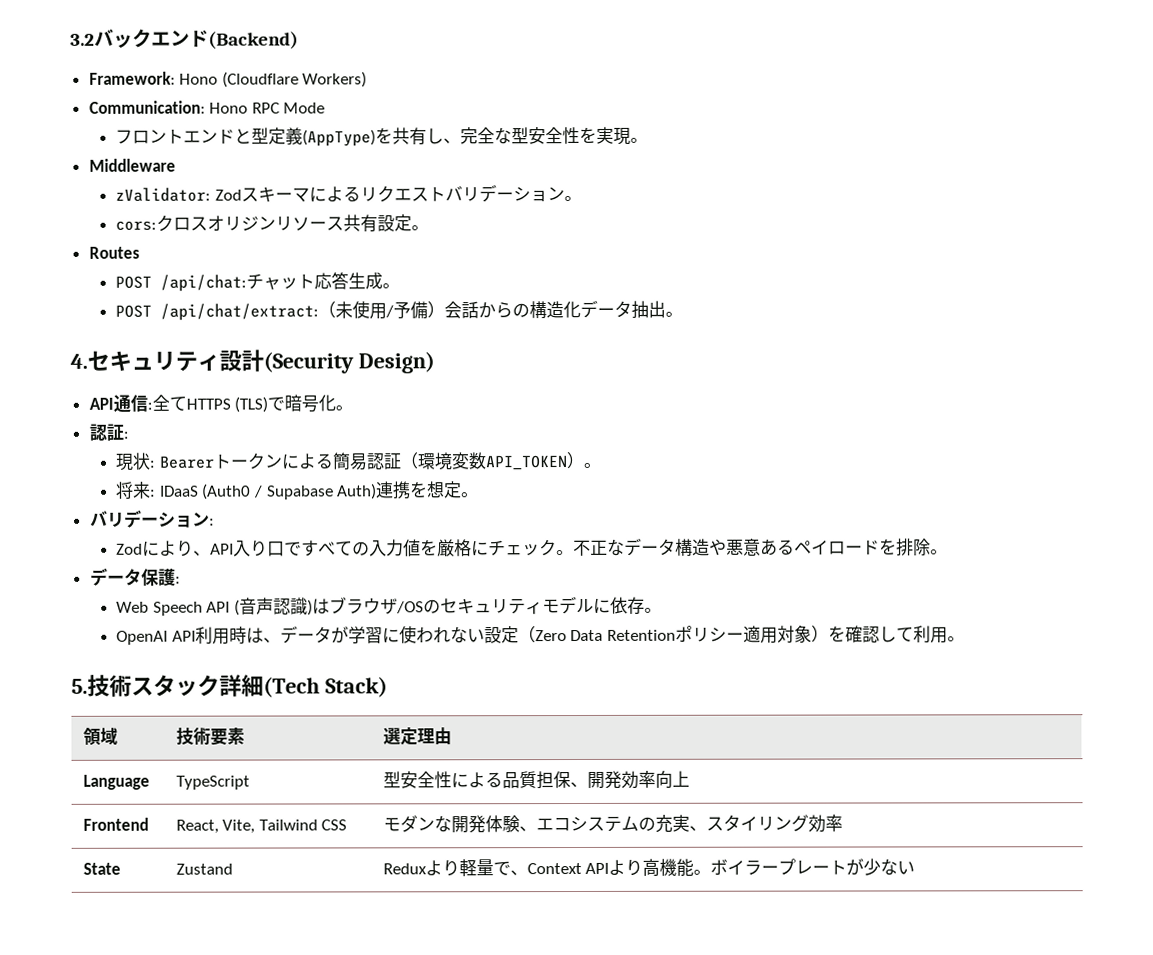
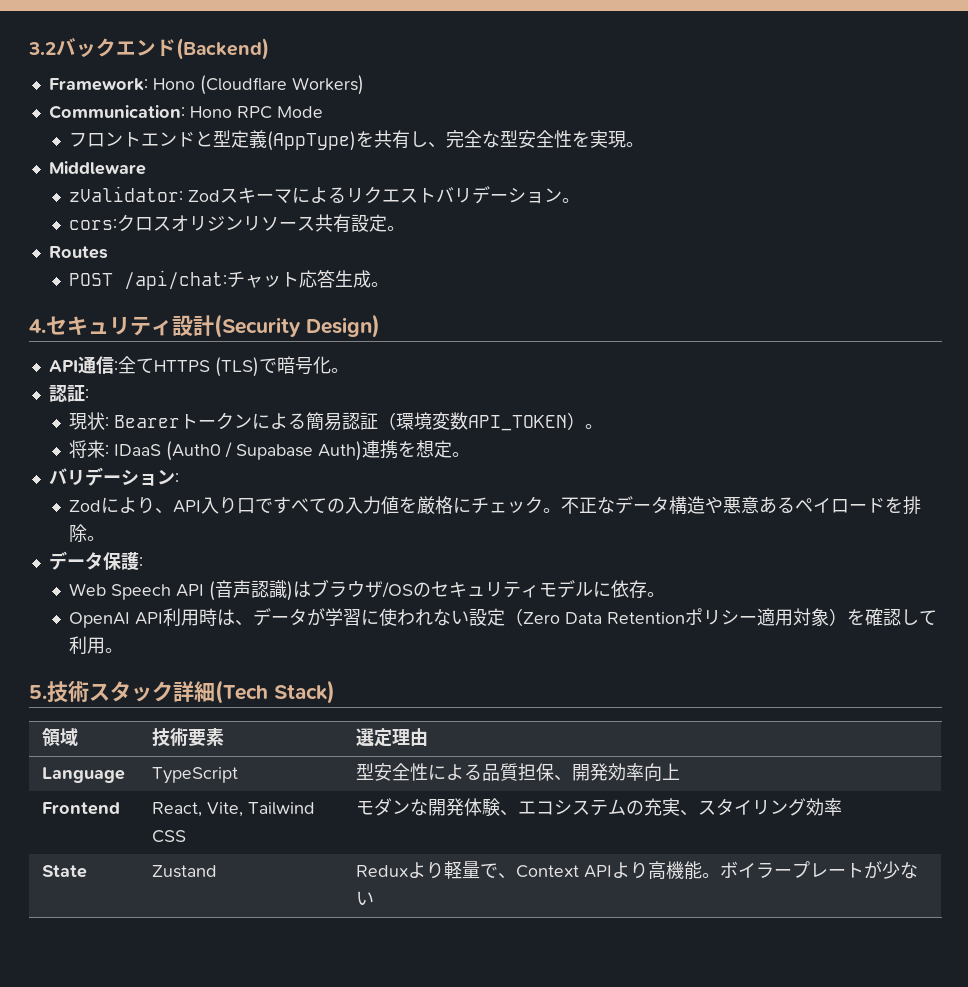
- POST /api/chat/extract:（未使用/予備）会話からの構造化データ抽出。

